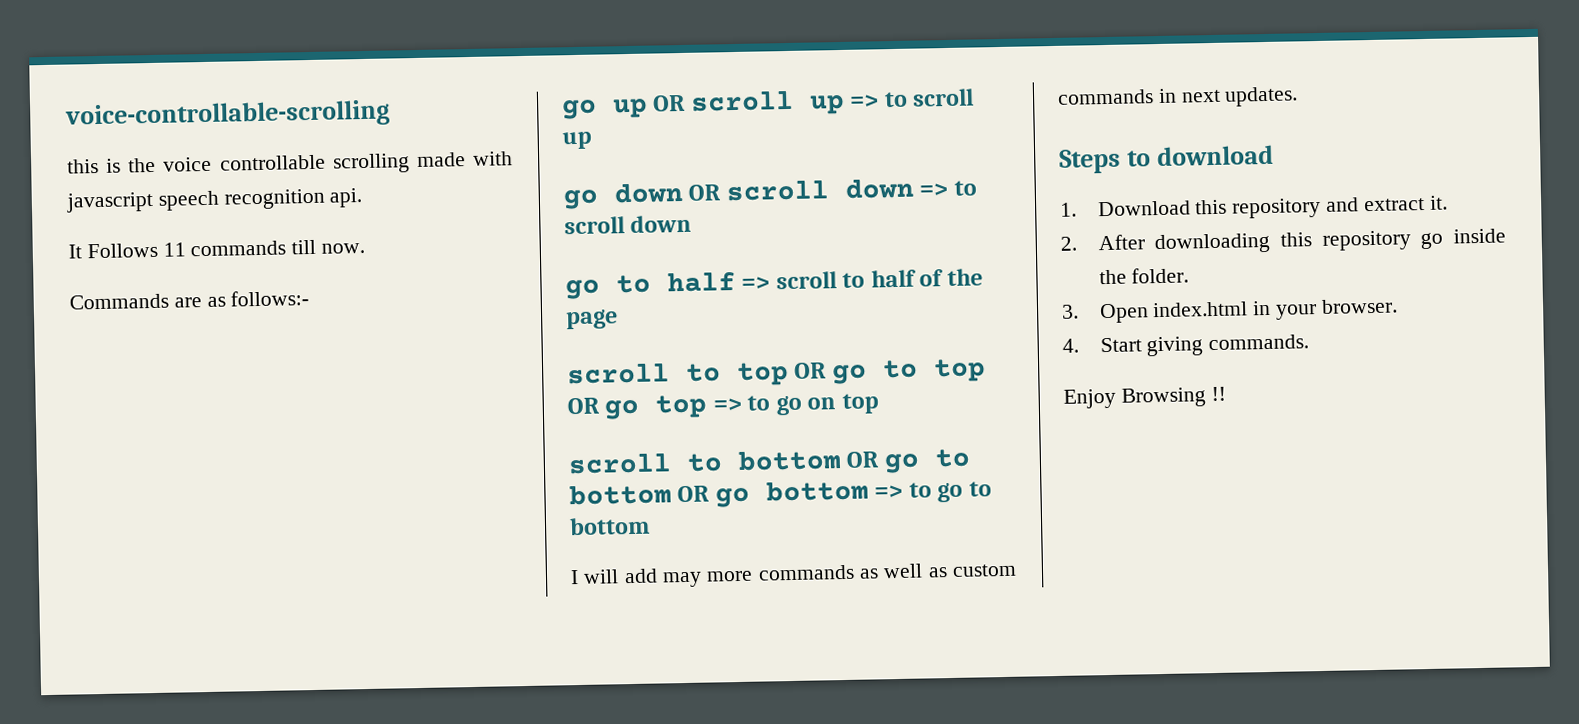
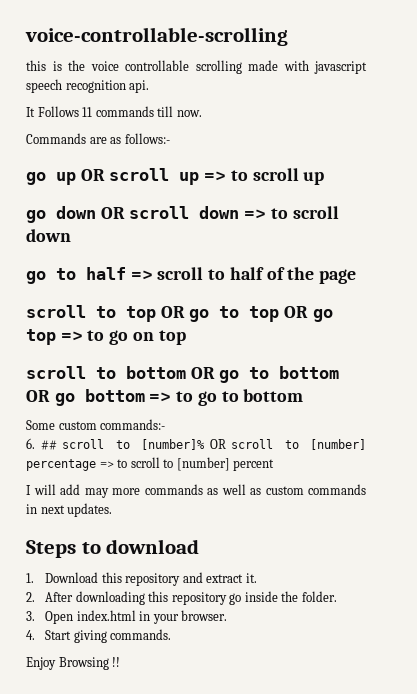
+ Some custom commands:-
+ 6. ## scroll to [number]% OR scroll to [number] percentage => to scroll to [number] percent

